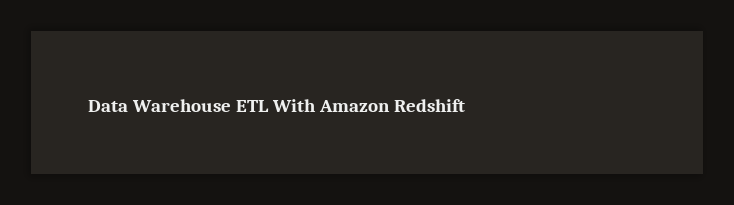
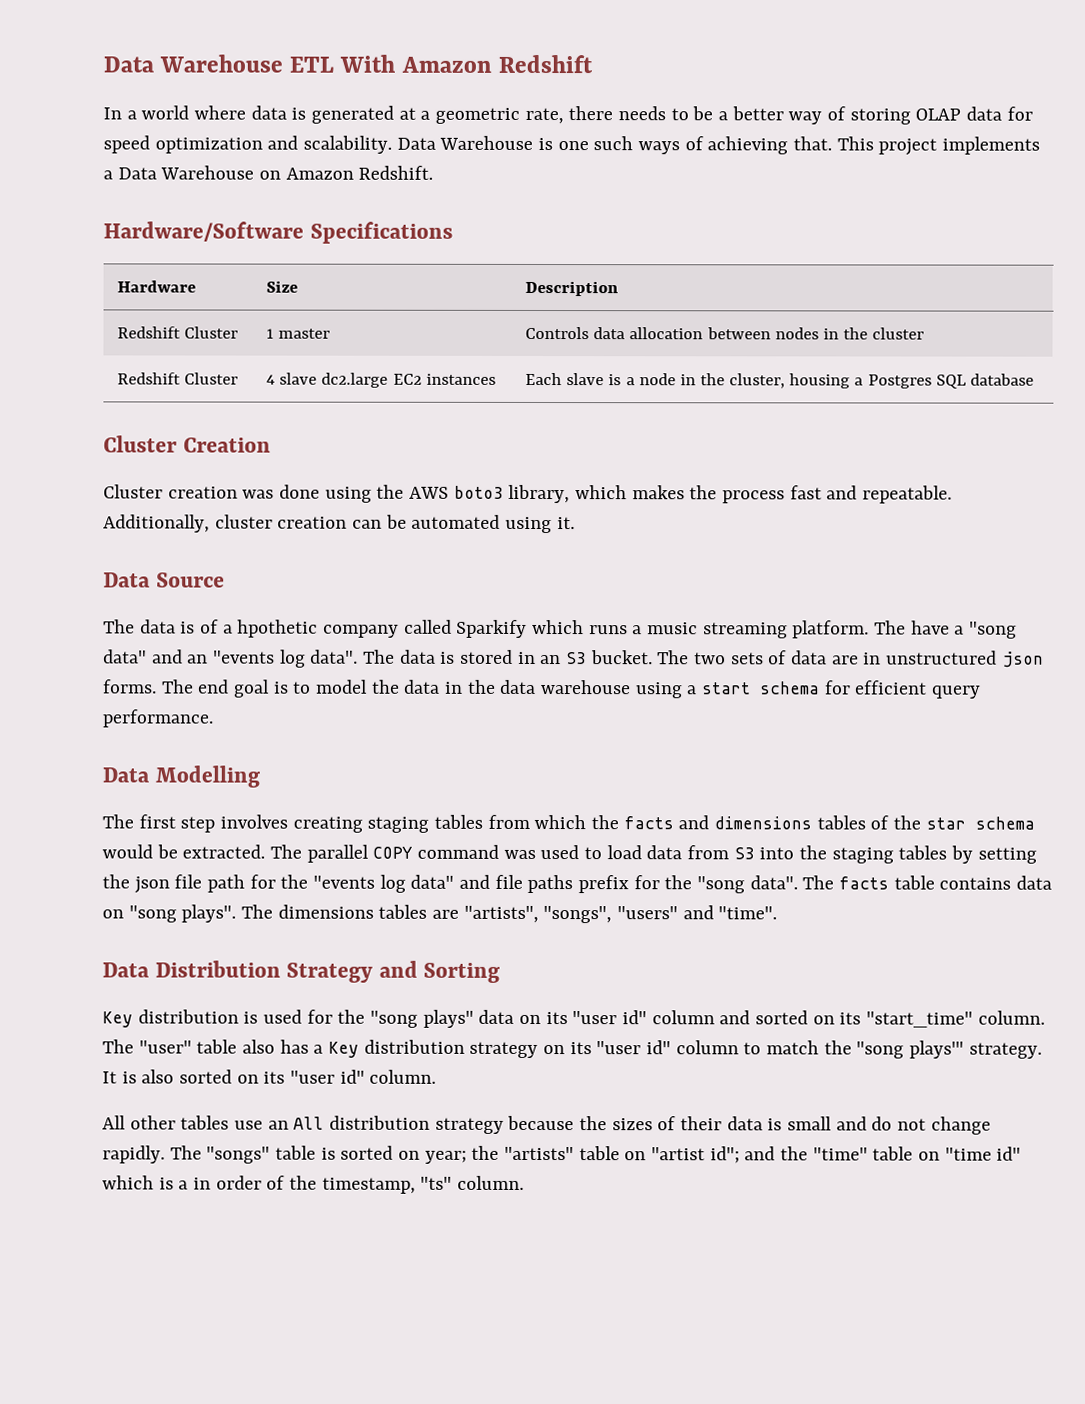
+ In a world where data is generated at a geometric rate, there needs to be a better way of storing OLAP data for speed optimization and scalability. Data Warehouse is one such ways of achieving that. This project implements a Data Warehouse on Amazon Redshift.
+ Hardware/Software Specifications
+ Hardware | Size | Description
+ Redshift Cluster | 1 master | Controls data allocation between nodes in the cluster
+ Redshift Cluster | 4 slave dc2.large EC2 instances | Each slave is a node in the cluster, housing a Postgres SQL database
+ Cluster Creation
+ Cluster creation was done using the AWS boto3 library, which makes the process fast and repeatable. Additionally, cluster creation can be automated using it.
+ Data Source
+ The data is of a hpothetic company called Sparkify which runs a music streaming platform. The have a "song data" and an "events log data". The data is stored in an S3 bucket. The two sets of data are in unstructured json forms. The end goal is to model the data in the data warehouse using a start schema for efficient query performance.
+ Data Modelling
+ The first step involves creating staging tables from which the facts and dimensions tables of the star schema would be extracted. The parallel COPY command was used to load data from S3 into the staging tables by setting the json file path for the "events log data" and file paths prefix for the "song data". The facts table contains data on "song plays". The dimensions tables are "artists", "songs", "users" and "time".
+ Data Distribution Strategy and Sorting
+ Key distribution is used for the "song plays" data on its "user id" column and sorted on its "start_time" column. The "user" table also has a Key distribution strategy on its "user id" column to match the "song plays'" strategy. It is also sorted on its "user id" column.
+ All other tables use an All distribution strategy because the sizes of their data is small and do not change rapidly. The "songs" table is sorted on year; the "artists" table on "artist id"; and the "time" table on "time id" which is a in order of the timestamp, "ts" column.

